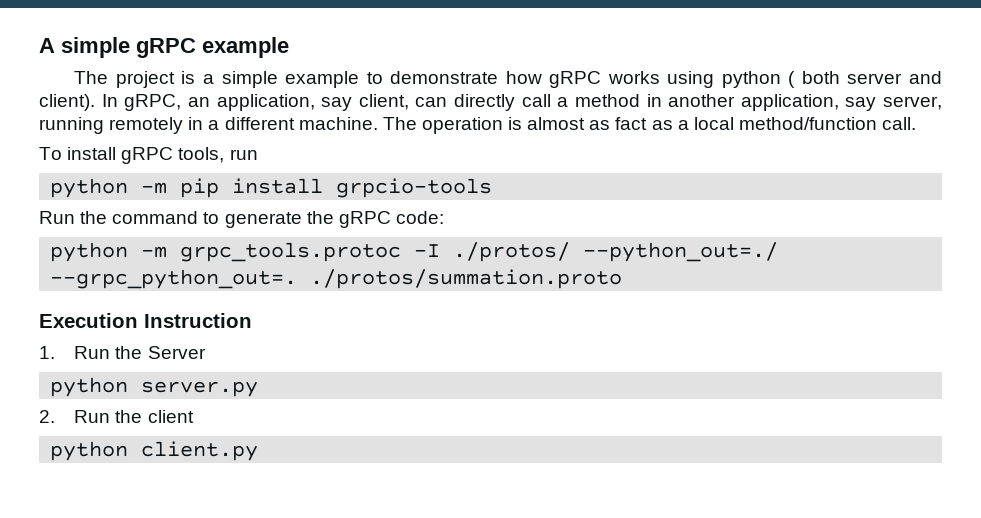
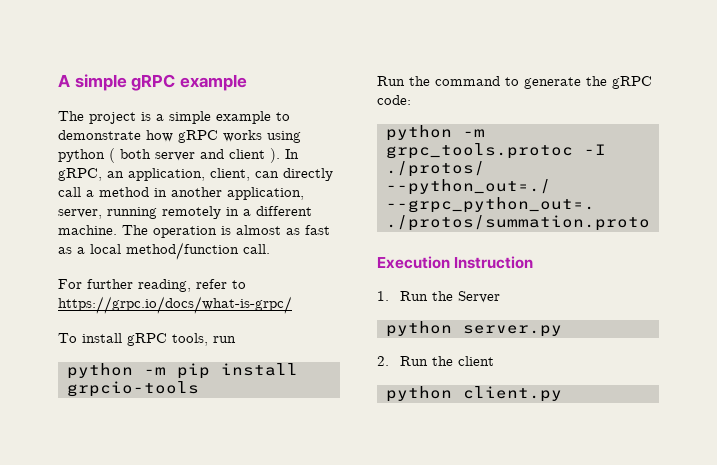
- The project is a simple example to demonstrate how gRPC works using python ( both server and client).
+ The project is a simple example to demonstrate how gRPC works using python ( both server and client ).
- In gRPC, an application, say client, can directly call a method in another application, say server, running remotely in a different machine.
+ In gRPC, an application, client, can directly call a method in another application, server, running remotely in a different machine.
- The operation is almost as fact as a local method/function call.
+ The operation is almost as fast as a local method/function call.
+ For further reading, refer to https://grpc.io/docs/what-is-grpc/

